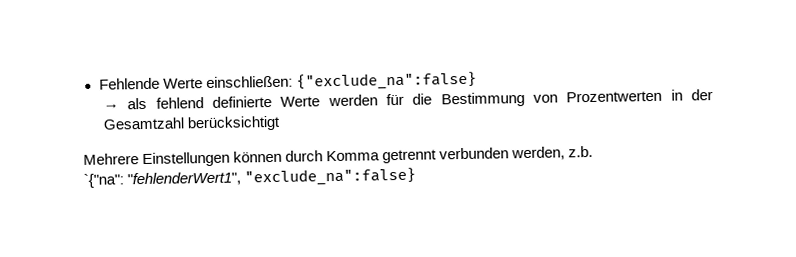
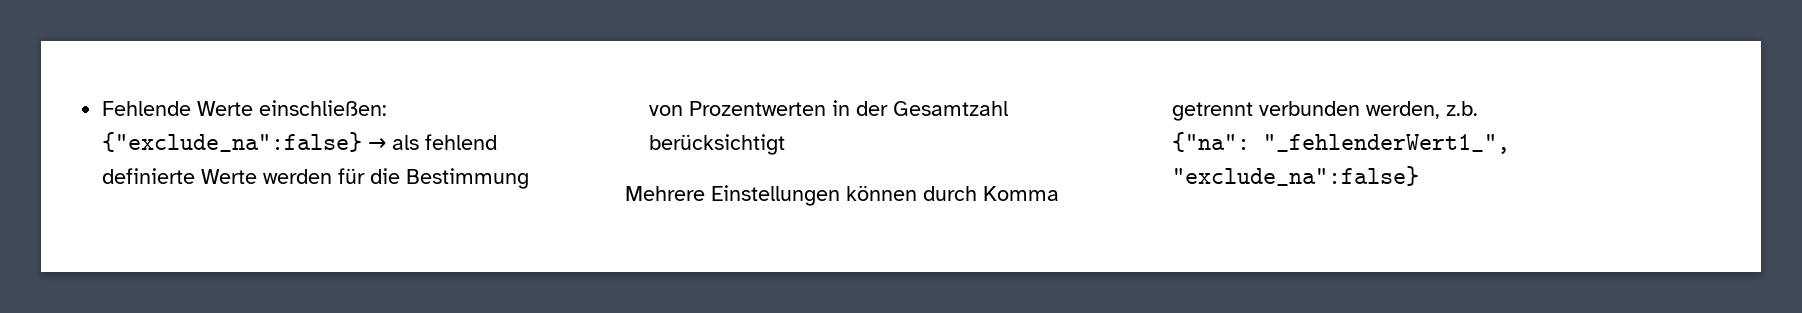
- Fehlende Werte einschließen: {"exclude_na":false}
- → als fehlend definierte Werte werden für die Bestimmung von Prozentwerten in der Gesamtzahl berücksichtigt
+ Fehlende Werte einschließen: {"exclude_na":false} → als fehlend definierte Werte werden für die Bestimmung von Prozentwerten in der Gesamtzahl berücksichtigt
- `{"na": "fehlenderWert1", "exclude_na":false}
+ {"na": "_fehlenderWert1_", "exclude_na":false}

